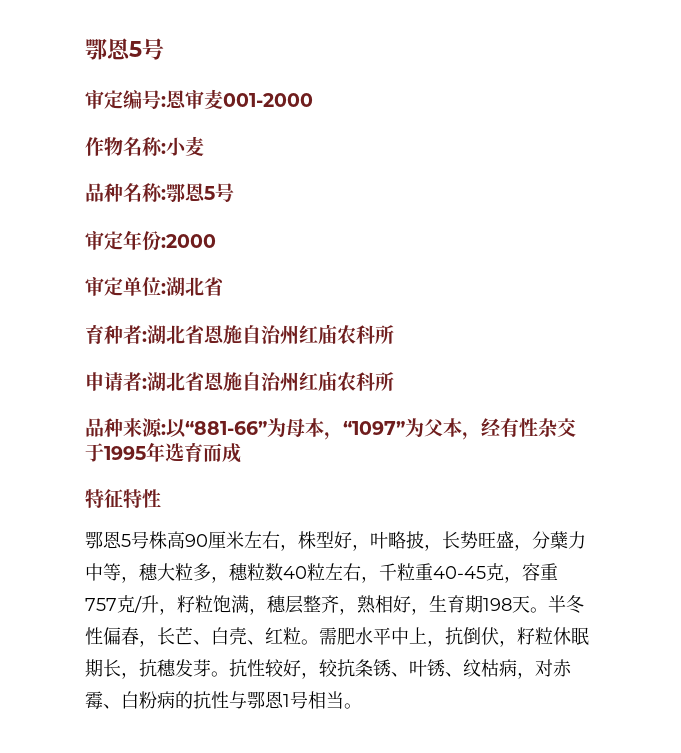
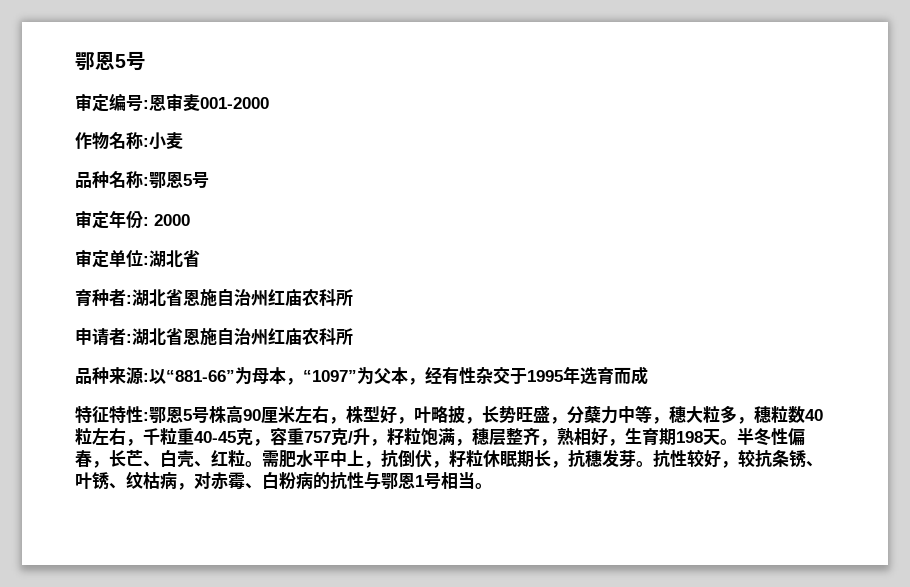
- 审定年份:2000
+ 审定年份: 2000
- 特征特性
- 鄂恩5号株高90厘米左右，株型好，叶略披，长势旺盛，分蘖力中等，穗大粒多，穗粒数40粒左右，千粒重40-45克，容重757克/升，籽粒饱满，穗层整齐，熟相好，生育期198天。
+ 特征特性:鄂恩5号株高90厘米左右，株型好，叶略披，长势旺盛，分蘖力中等，穗大粒多，穗粒数40粒左右，千粒重40-45克，容重757克/升，籽粒饱满，穗层整齐，熟相好，生育期198天。

